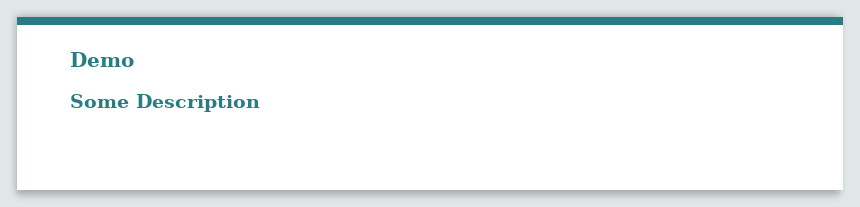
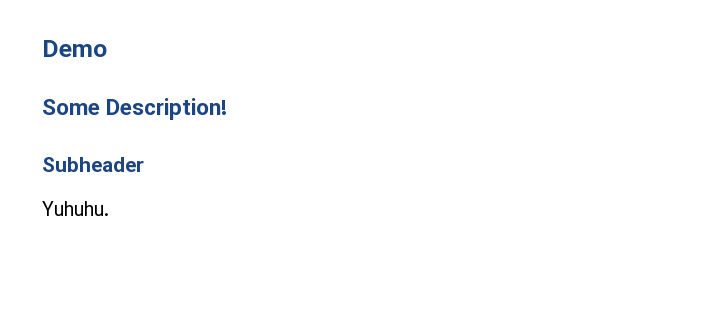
- Some Description
+ Some Description!
+ Subheader
+ Yuhuhu.

